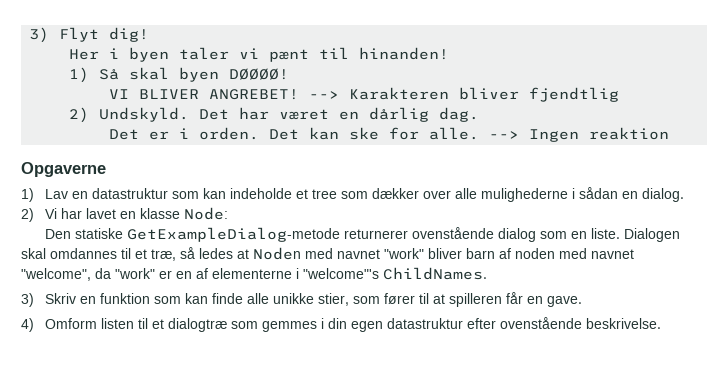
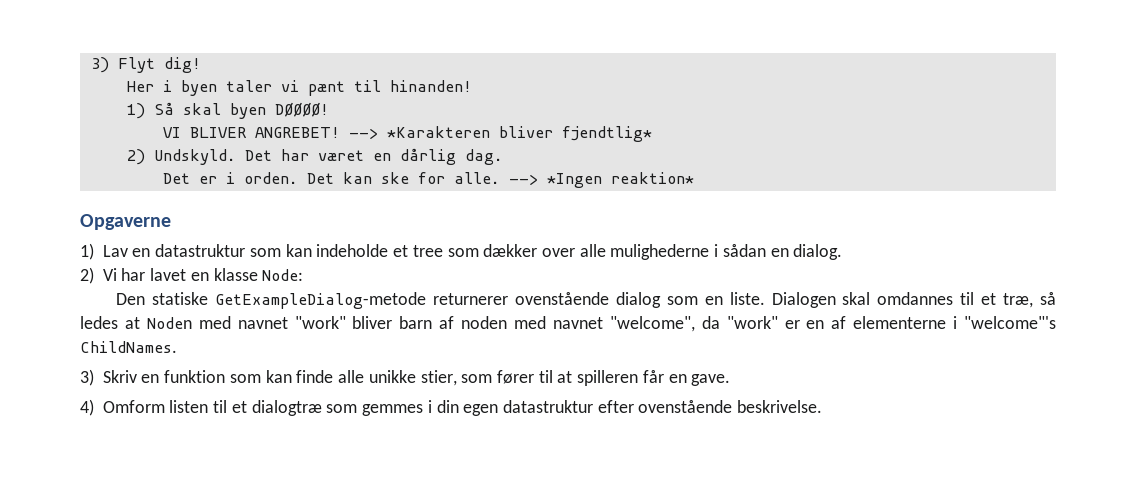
- --> Karakteren bliver fjendtlig
+ --> *Karakteren bliver fjendtlig*
- --> Ingen reaktion
+ --> *Ingen reaktion*

